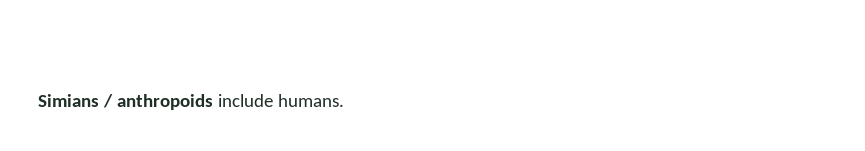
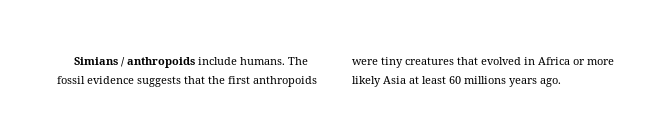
+ The fossil evidence suggests that the first anthropoids were tiny creatures that evolved in Africa or more likely Asia at least 60 millions years ago.

